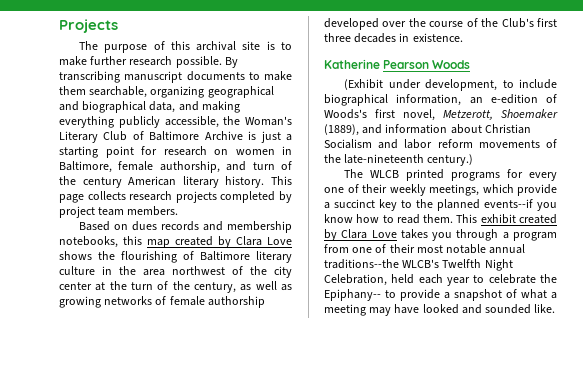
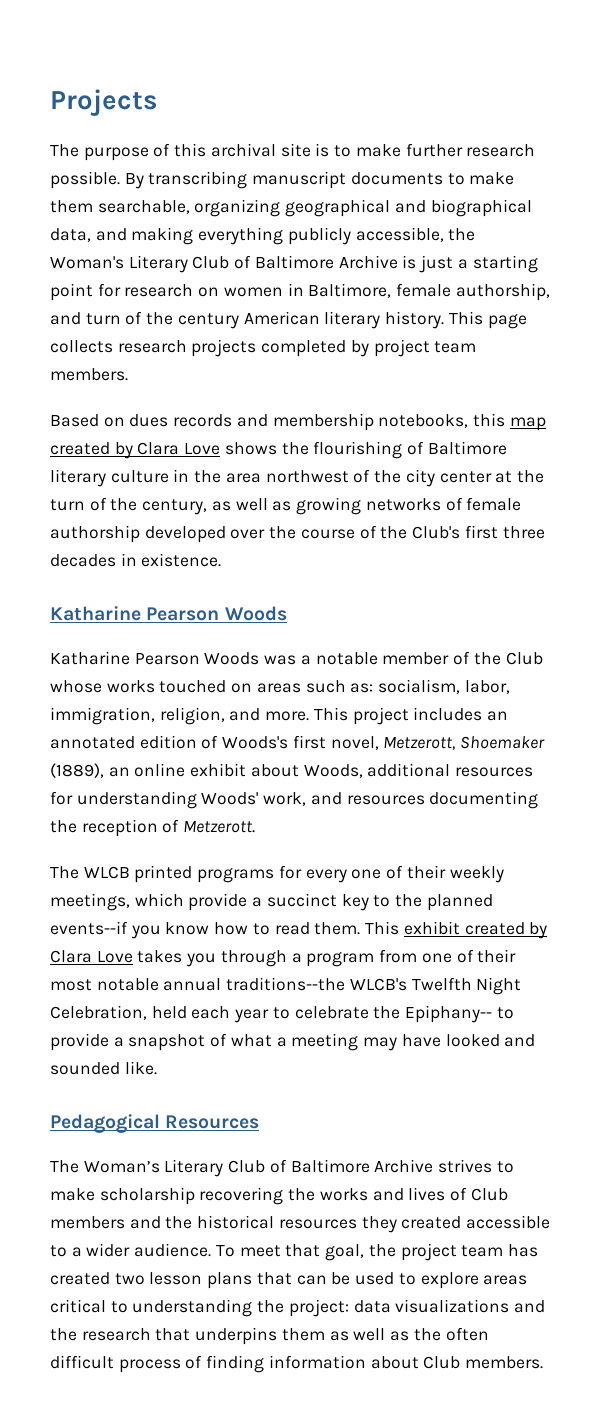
  Based on dues records and membership notebooks, this map created by Clara Love shows the flourishing of Baltimore literary culture in the area northwest of the city center at the turn of the century, as well as growing networks of female authorship developed over the course of the Club's first three decades in existence.
- Katherine Pearson Woods
+ Katharine Pearson Woods
- (Exhibit under development, to include biographical information, an e-edition of Woods's first novel, Metzerott, Shoemaker (1889), and information about Christian Socialism and labor reform movements of the late-nineteenth century.)
+ Katharine Pearson Woods was a notable member of the Club whose works touched on areas such as: socialism, labor, immigration, religion, and more. This project includes an annotated edition of Woods's first novel, Metzerott, Shoemaker (1889), an online exhibit about Woods, additional resources for understanding Woods' work, and resources documenting the reception of Metzerott.
+ Pedagogical Resources
+ The Woman’s Literary Club of Baltimore Archive strives to make scholarship recovering the works and lives of Club members and the historical resources they created accessible to a wider audience. To meet that goal, the project team has created two lesson plans that can be used to explore areas critical to understanding the project: data visualizations and the research that underpins them as well as the often difficult process of finding information about Club members.

